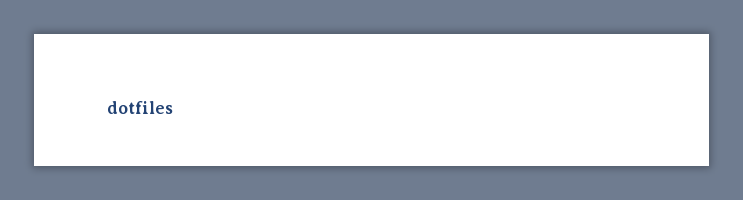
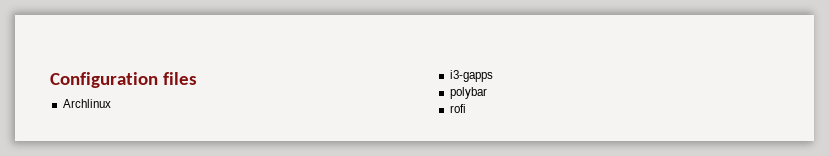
- dotfiles
+ Configuration files
+ Archlinux
+ i3-gapps
+ polybar
+ rofi

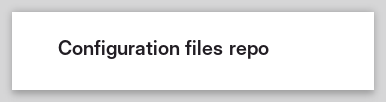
- Configuration files
- Archlinux
- i3-gapps
- polybar
- rofi
+ Configuration files repo

